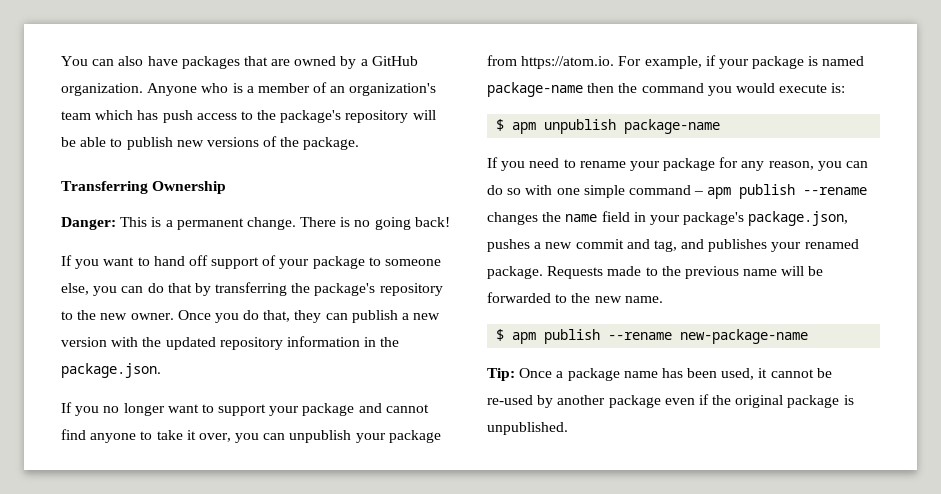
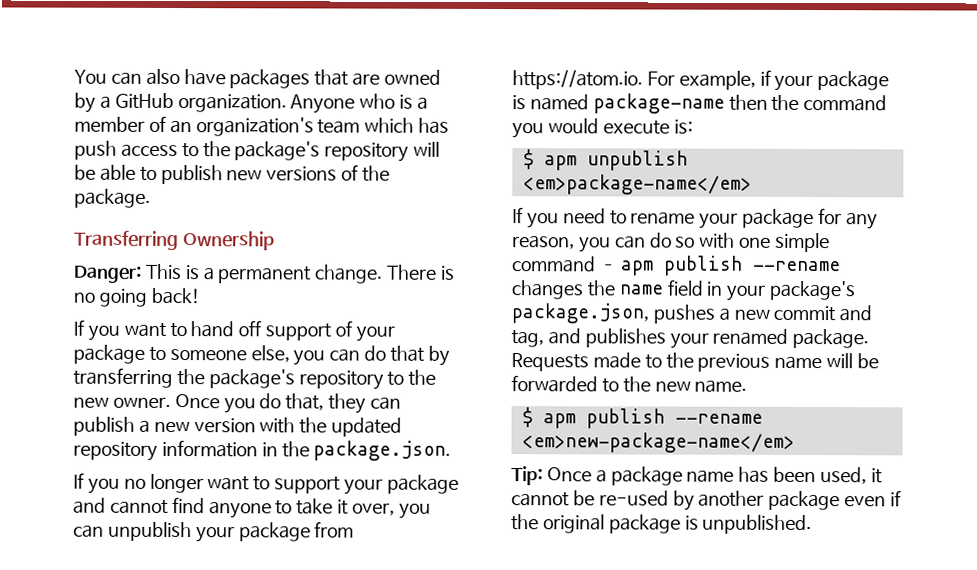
- $ apm unpublish package-name
+ $ apm unpublish <em>package-name</em>
- $ apm publish --rename new-package-name
+ $ apm publish --rename <em>new-package-name</em>

